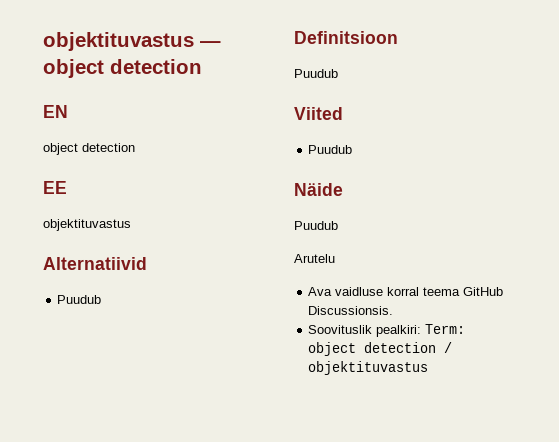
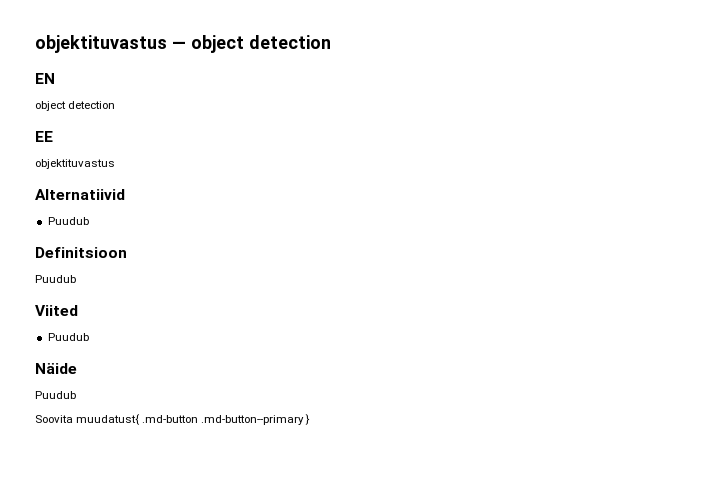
- Arutelu
- Ava vaidluse korral teema GitHub Discussionsis.
- Soovituslik pealkiri: Term: object detection / objektituvastus
+ Soovita muudatust{ .md-button .md-button--primary }

